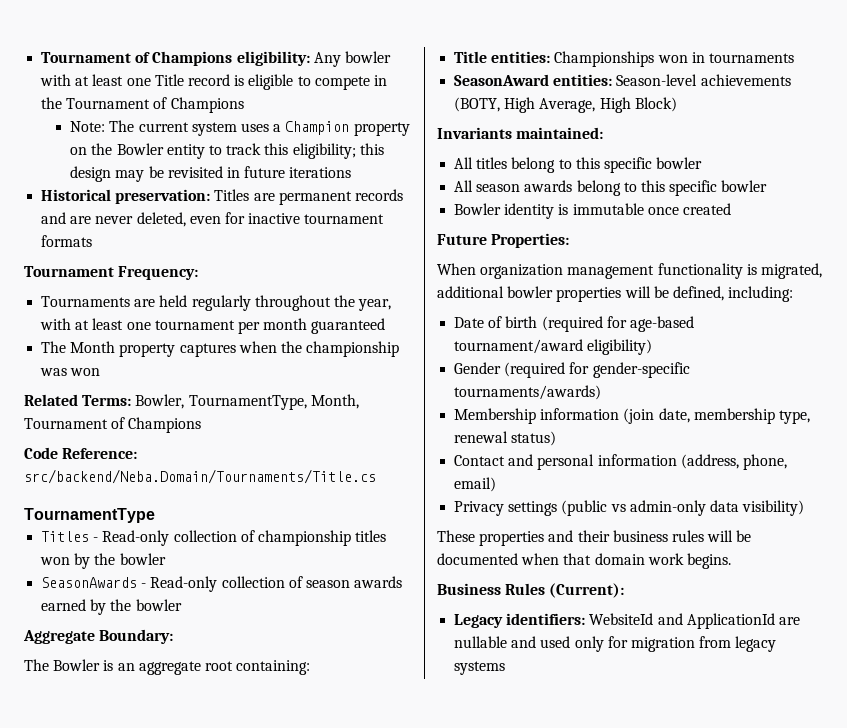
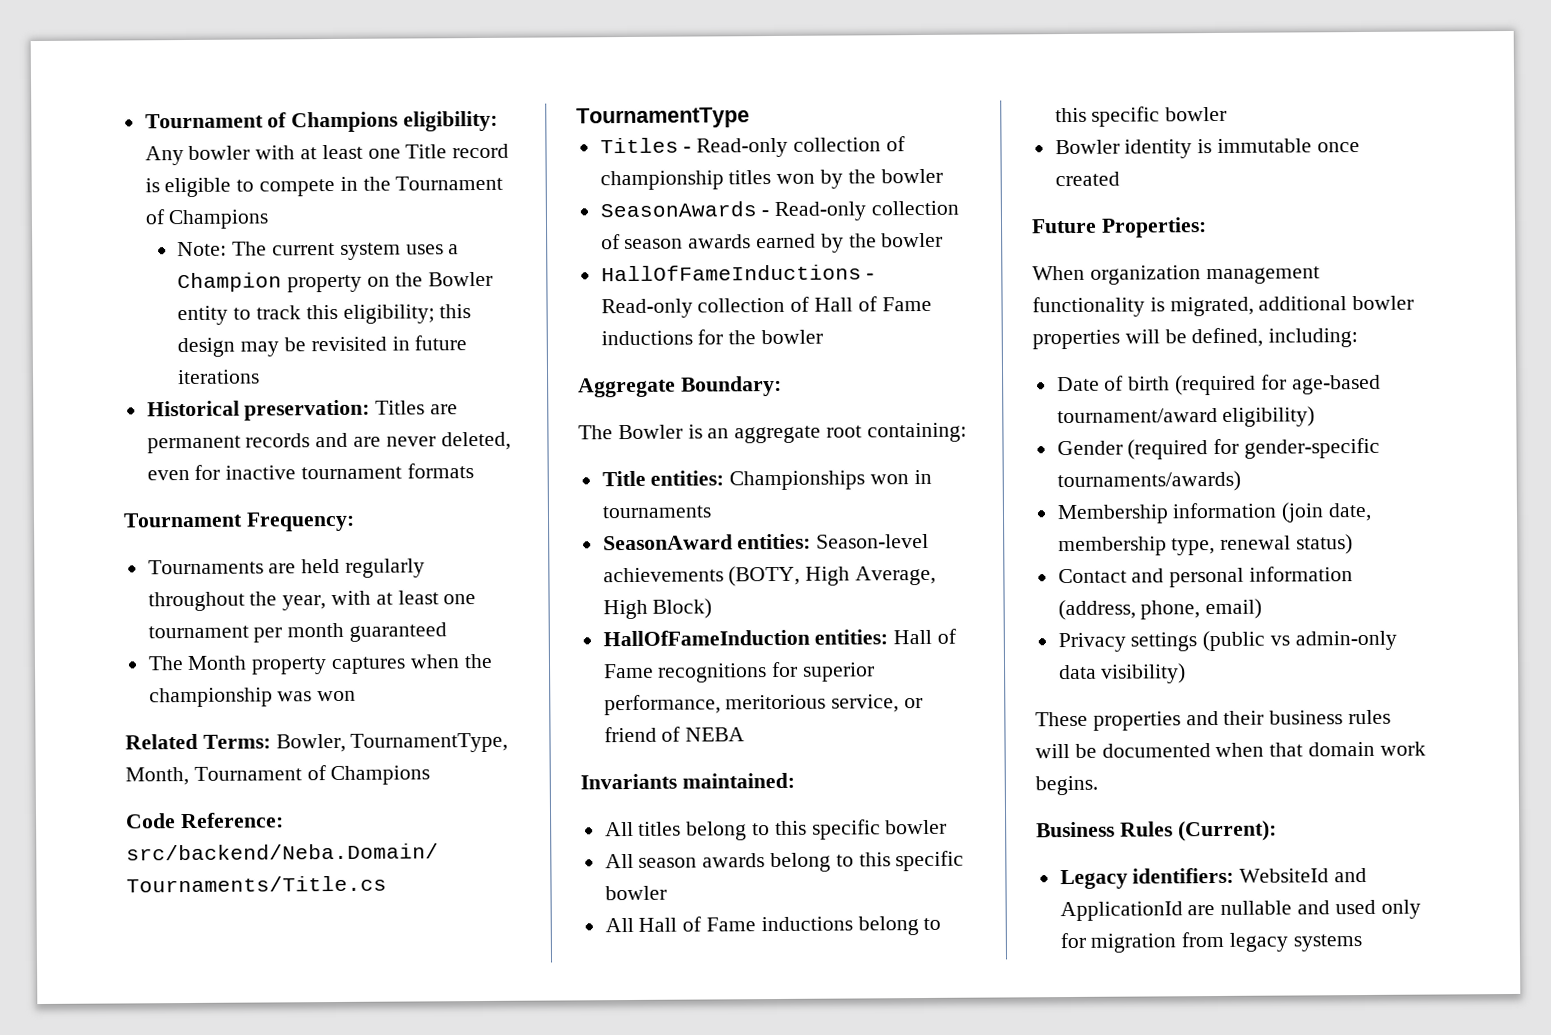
+ HallOfFameInductions - Read-only collection of Hall of Fame inductions for the bowler
+ HallOfFameInduction entities: Hall of Fame recognitions for superior performance, meritorious service, or friend of NEBA
+ All Hall of Fame inductions belong to this specific bowler

